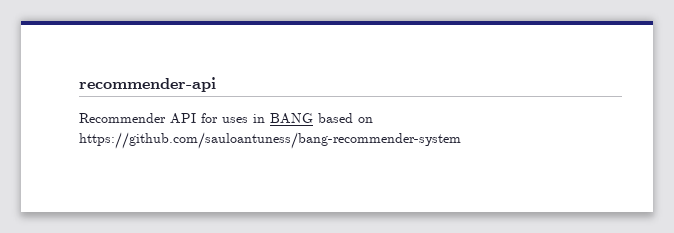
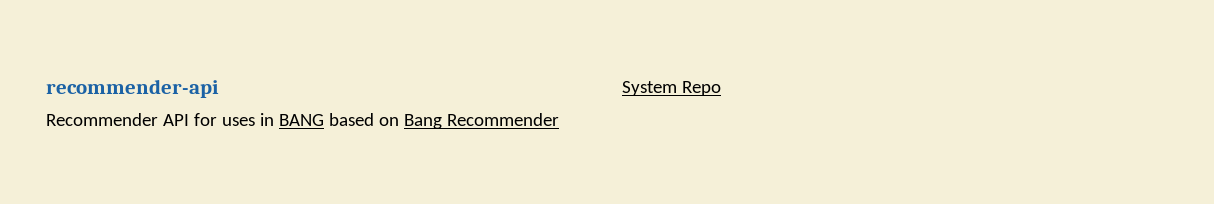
- Recommender API for uses in BANG based on https://github.com/sauloantuness/bang-recommender-system
+ Recommender API for uses in BANG based on Bang Recommender System Repo

